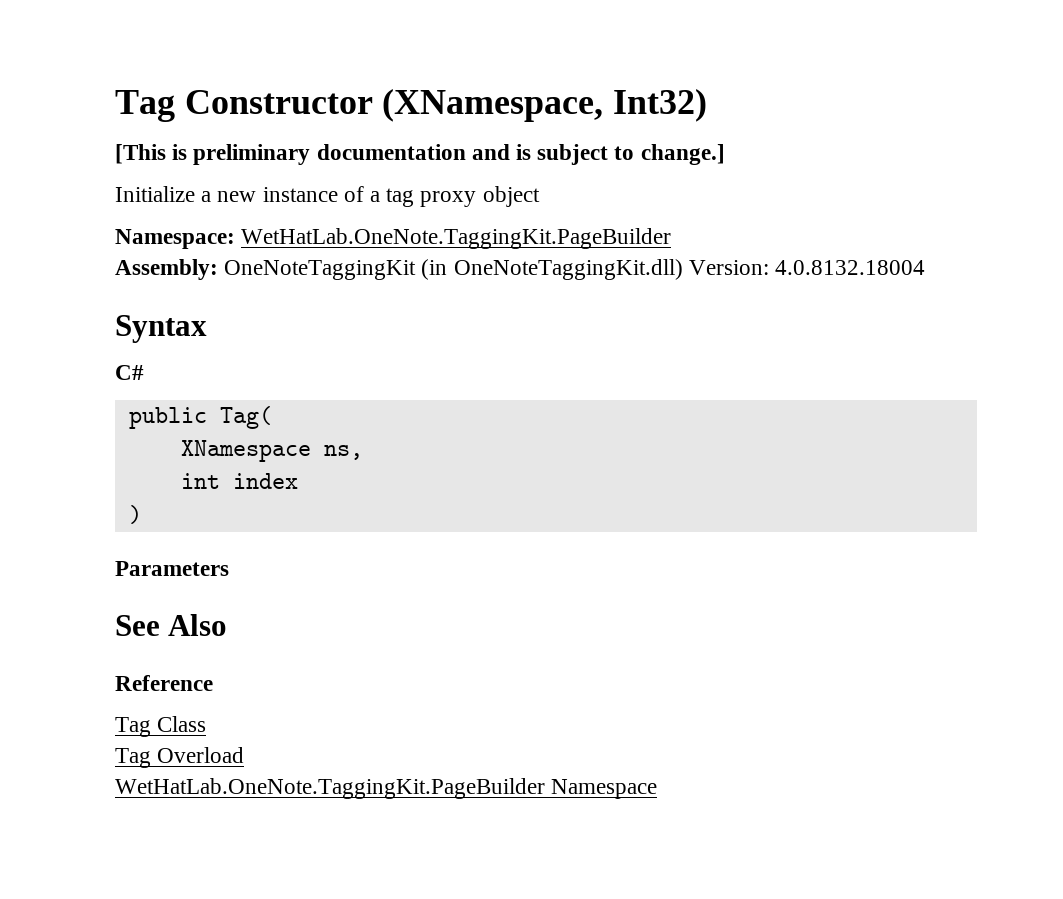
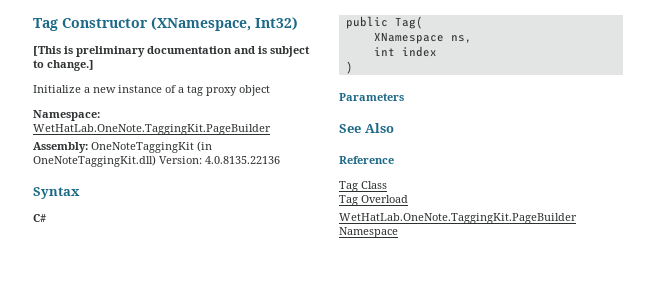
- Assembly: OneNoteTaggingKit (in OneNoteTaggingKit.dll) Version: 4.0.8132.18004
+ Assembly: OneNoteTaggingKit (in OneNoteTaggingKit.dll) Version: 4.0.8135.22136

